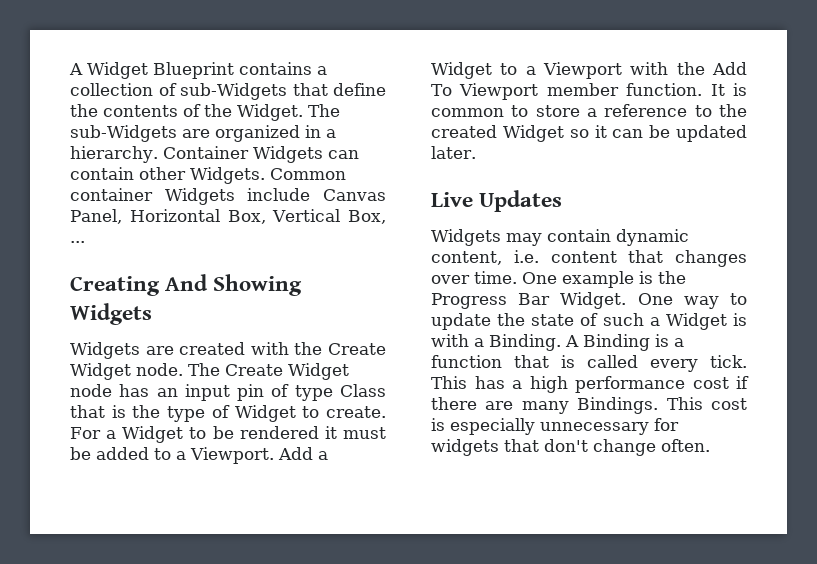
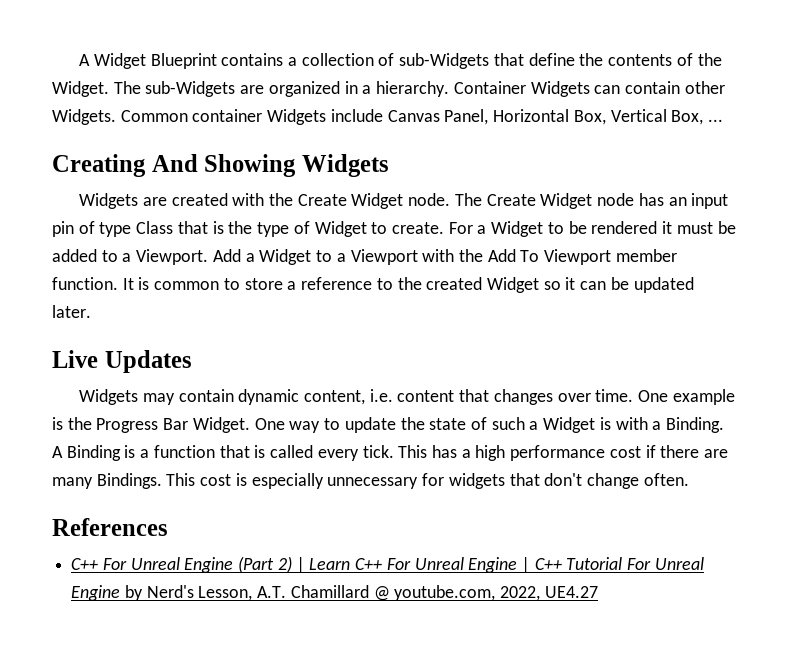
+ References
+ C++ For Unreal Engine (Part 2) | Learn C++ For Unreal Engine | C++ Tutorial For Unreal Engine by Nerd's Lesson, A.T. Chamillard @ youtube.com, 2022, UE4.27

